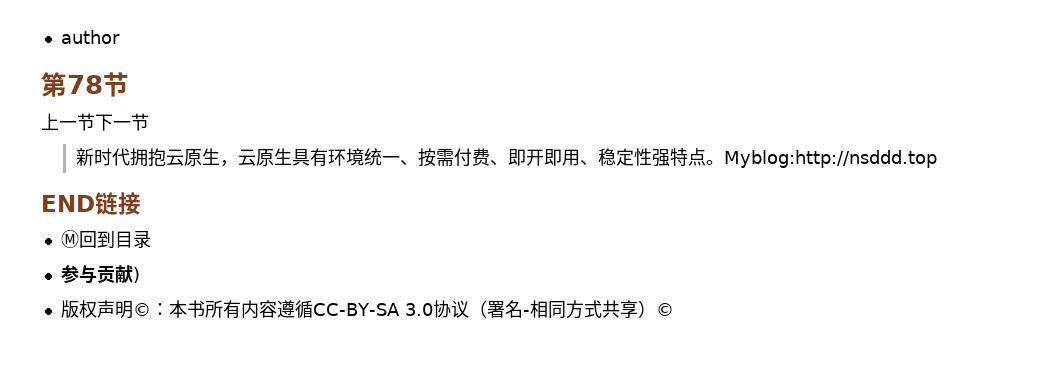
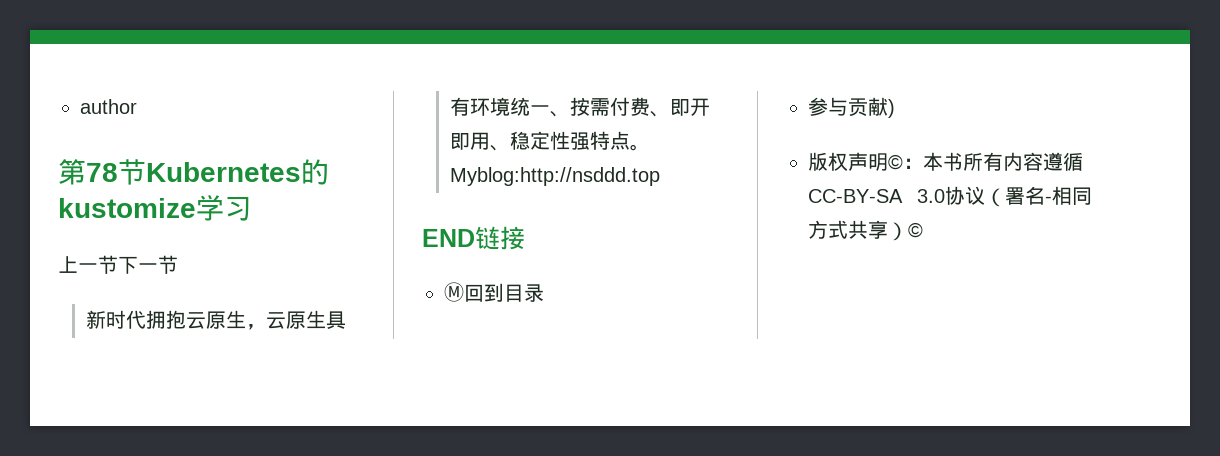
- 第78节
+ 第78节Kubernetes的kustomize学习

